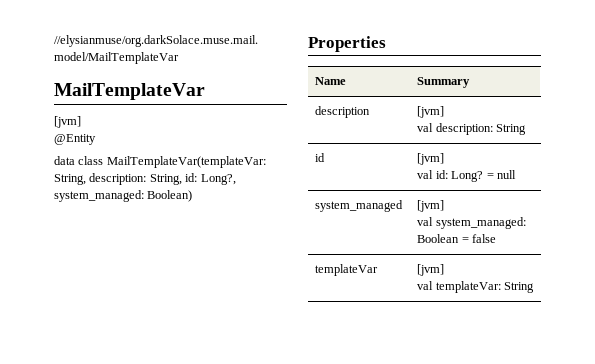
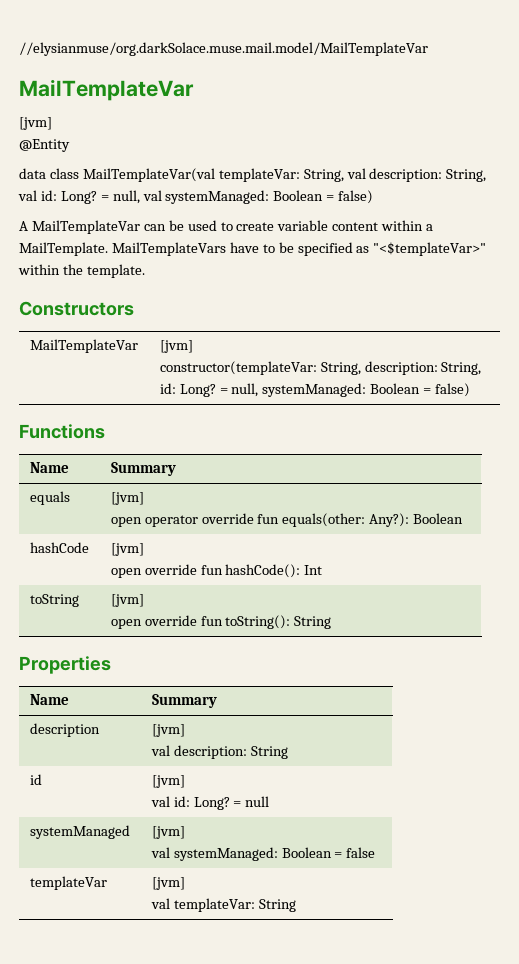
- data class MailTemplateVar(templateVar: String, description: String, id: Long?, system_managed: Boolean)
+ data class MailTemplateVar(val templateVar: String, val description: String, val id: Long? = null, val systemManaged: Boolean = false)
+ A MailTemplateVar can be used to create variable content within a MailTemplate. MailTemplateVars have to be specified as "<$templateVar>" within the template.
+ Constructors
+ MailTemplateVar | [jvm]
+ constructor(templateVar: String, description: String, id: Long? = null, systemManaged: Boolean = false)
+ Functions
+ Name | Summary
+ equals | [jvm]
+ open operator override fun equals(other: Any?): Boolean
+ hashCode | [jvm]
+ open override fun hashCode(): Int
+ toString | [jvm]
+ open override fun toString(): String
- system_managed | [jvm]
- val system_managed: Boolean = false
+ systemManaged | [jvm]
+ val systemManaged: Boolean = false

